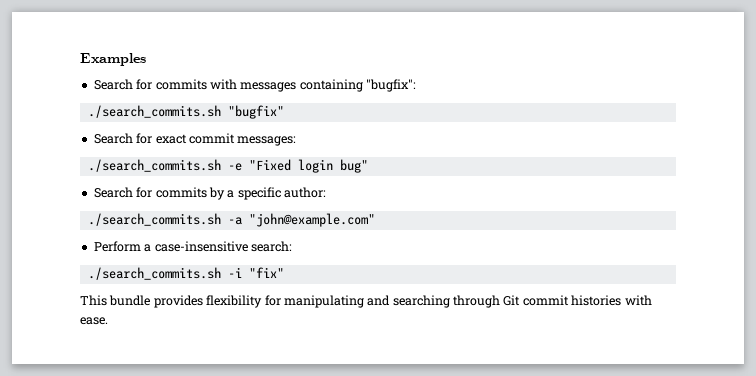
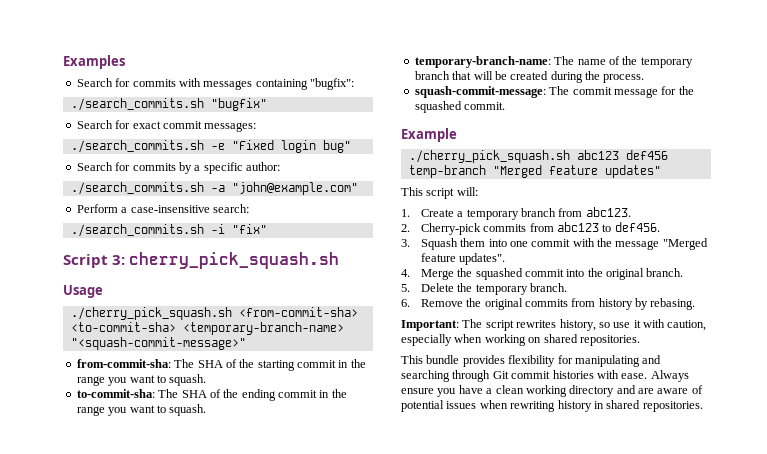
+ Script 3: cherry_pick_squash.sh
+ Usage
+ ./cherry_pick_squash.sh <from-commit-sha> <to-commit-sha> <temporary-branch-name> "<squash-commit-message>"
+ from-commit-sha: The SHA of the starting commit in the range you want to squash.
+ to-commit-sha: The SHA of the ending commit in the range you want to squash.
+ temporary-branch-name: The name of the temporary branch that will be created during the process.
+ squash-commit-message: The commit message for the squashed commit.
+ Example
+ ./cherry_pick_squash.sh abc123 def456 temp-branch "Merged feature updates"
+ This script will:
+ 1. Create a temporary branch from abc123.
+ 2. Cherry-pick commits from abc123 to def456.
+ 3. Squash them into one commit with the message "Merged feature updates".
+ 4. Merge the squashed commit into the original branch.
+ 5. Delete the temporary branch.
+ 6. Remove the original commits from history by rebasing.
+ Important: The script rewrites history, so use it with caution, especially when working on shared repositories.
+ Always ensure you have a clean working directory and are aware of potential issues when rewriting history in shared repositories.

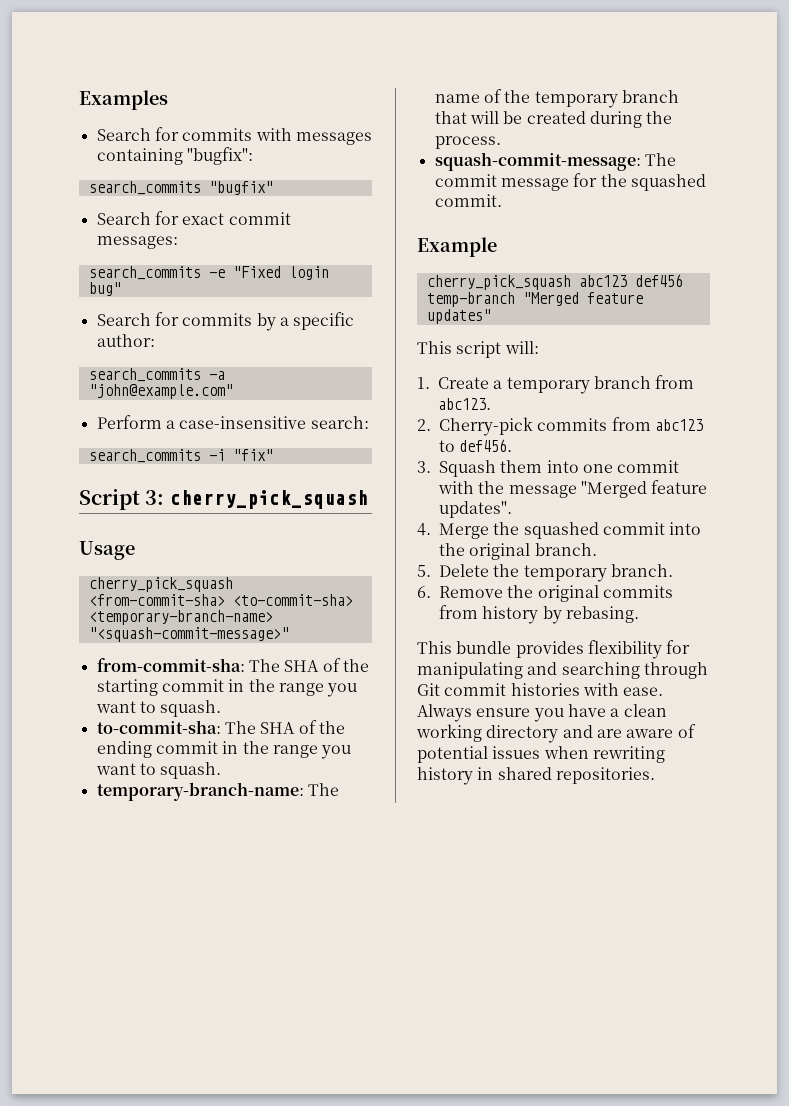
- ./search_commits.sh "bugfix"
+ search_commits "bugfix"
- ./search_commits.sh -e "Fixed login bug"
+ search_commits -e "Fixed login bug"
- ./search_commits.sh -a "john@example.com"
+ search_commits -a "john@example.com"
- ./search_commits.sh -i "fix"
+ search_commits -i "fix"
- Script 3: cherry_pick_squash.sh
+ Script 3: cherry_pick_squash
- ./cherry_pick_squash.sh <from-commit-sha> <to-commit-sha> <temporary-branch-name> "<squash-commit-message>"
+ cherry_pick_squash <from-commit-sha> <to-commit-sha> <temporary-branch-name> "<squash-commit-message>"
- ./cherry_pick_squash.sh abc123 def456 temp-branch "Merged feature updates"
+ cherry_pick_squash abc123 def456 temp-branch "Merged feature updates"
- Important: The script rewrites history, so use it with caution, especially when working on shared repositories.

